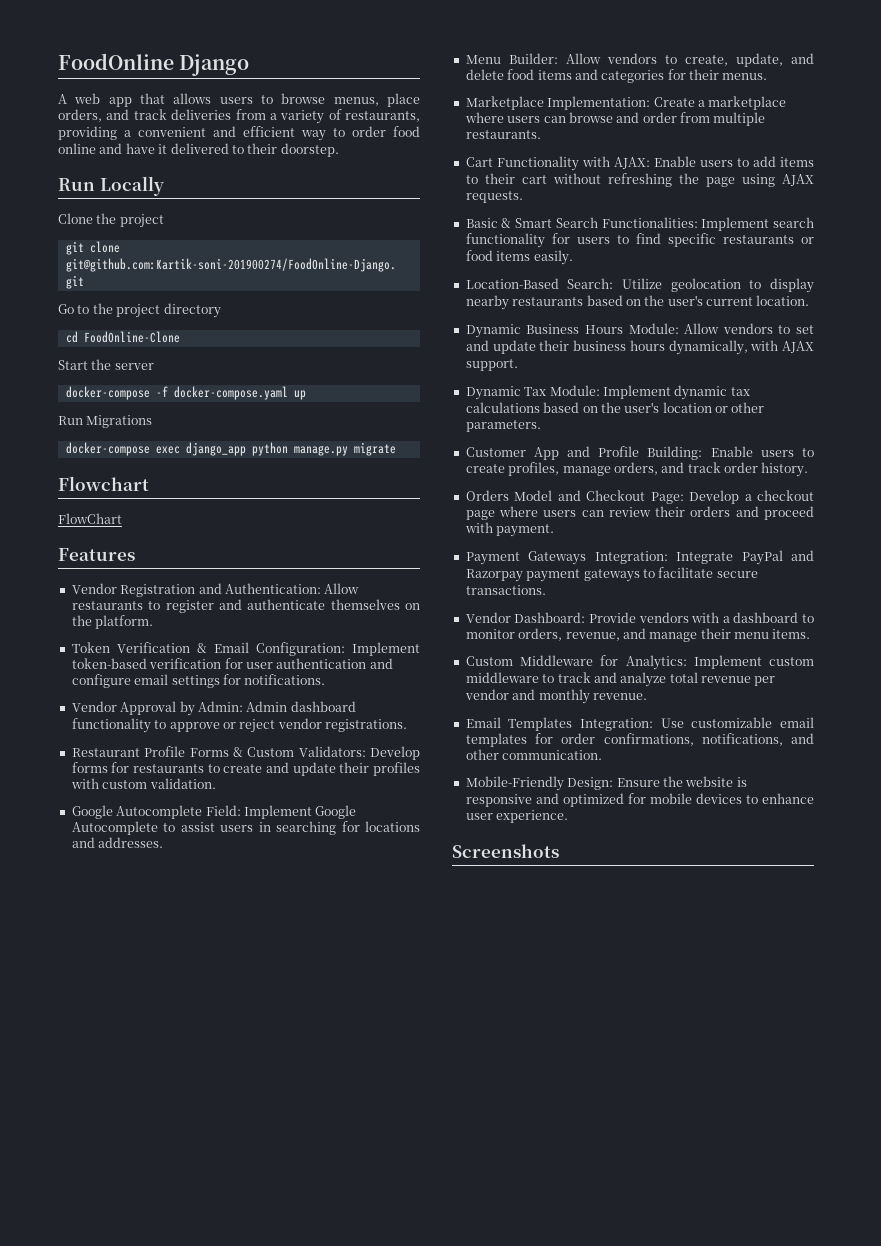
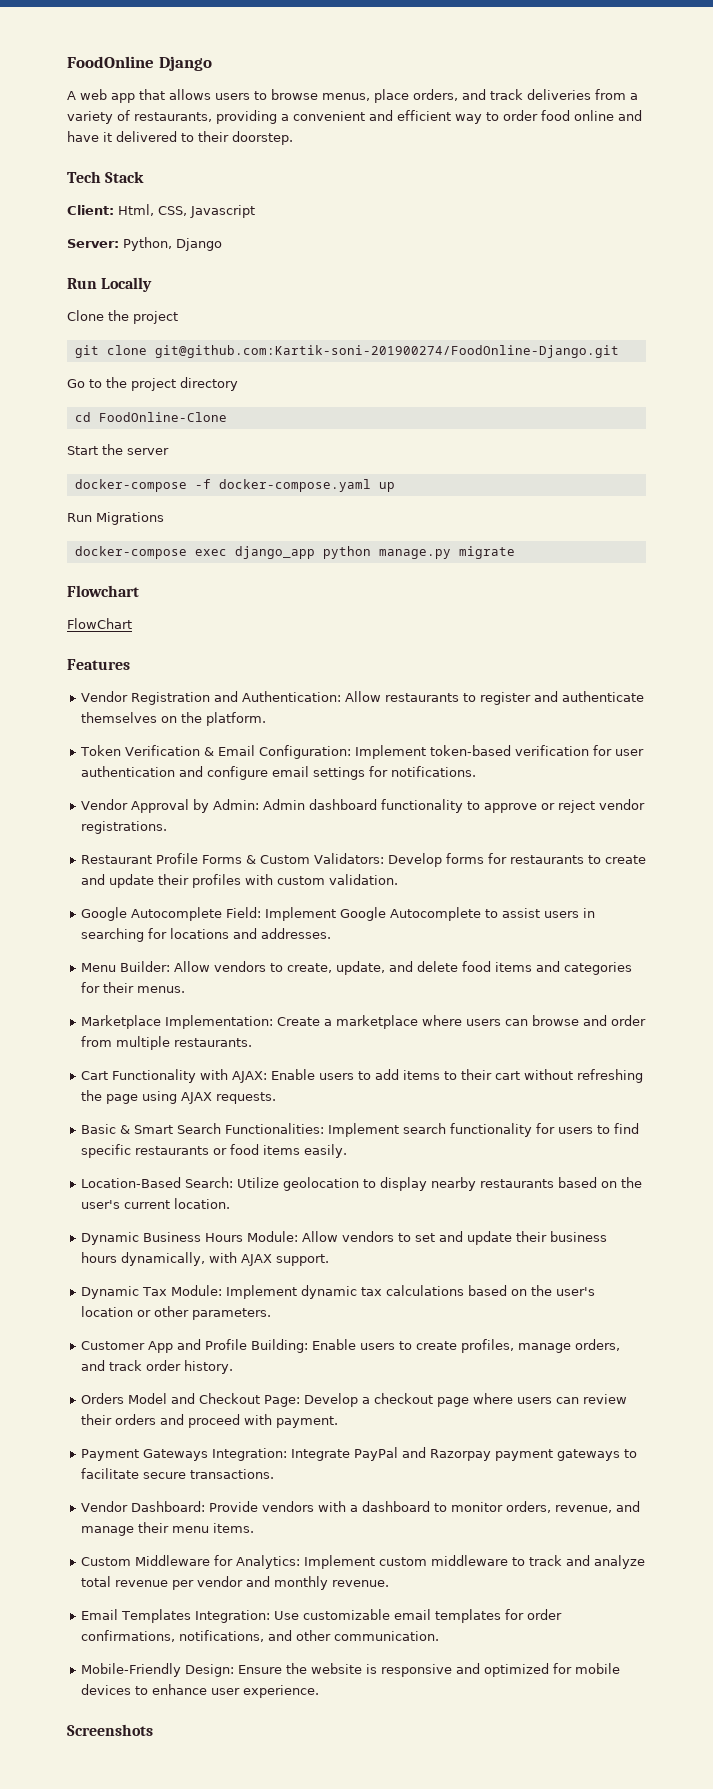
+ Tech Stack
+ Client: Html, CSS, Javascript
+ Server: Python, Django

